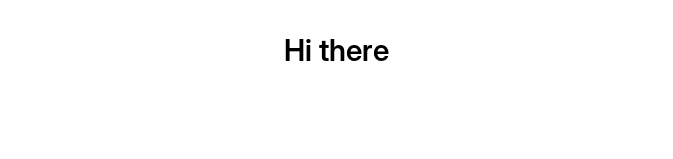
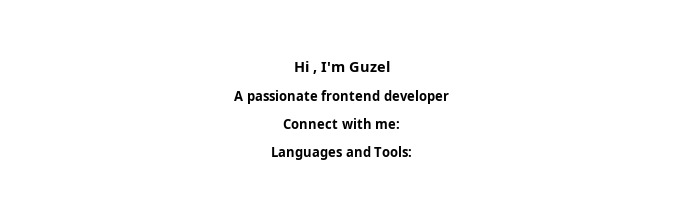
- Hi there
+ Hi , I'm Guzel
+ A passionate frontend developer
+ Connect with me:
+ Languages and Tools:

